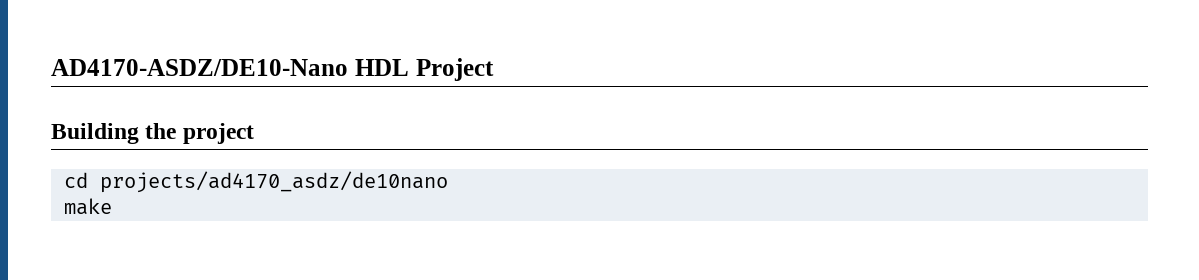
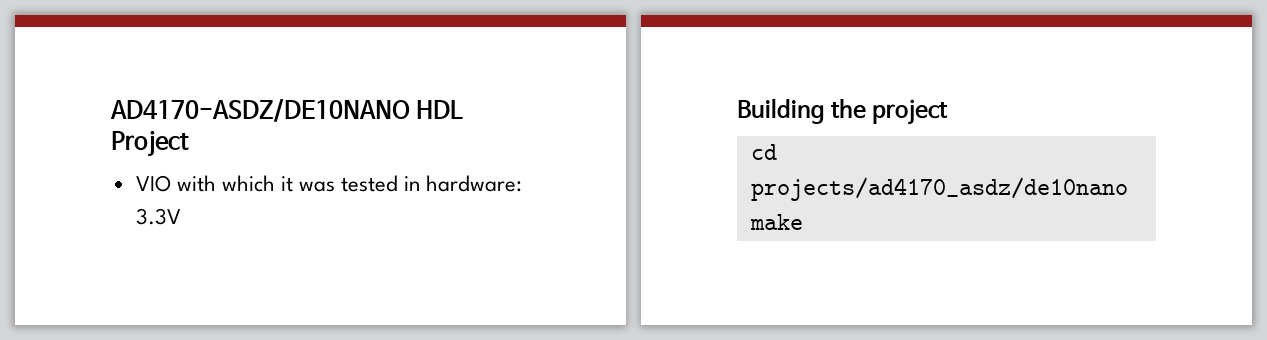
- AD4170-ASDZ/DE10-Nano HDL Project
+ AD4170-ASDZ/DE10NANO HDL Project
+ VIO with which it was tested in hardware: 3.3V

